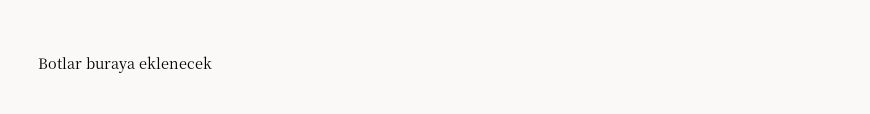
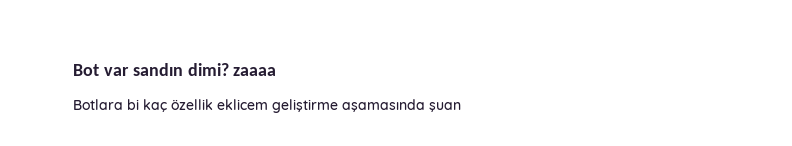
- Botlar buraya eklenecek
+ Bot var sandın dimi? zaaaa
+ Botlara bi kaç özellik eklicem geliştirme aşamasında şuan

